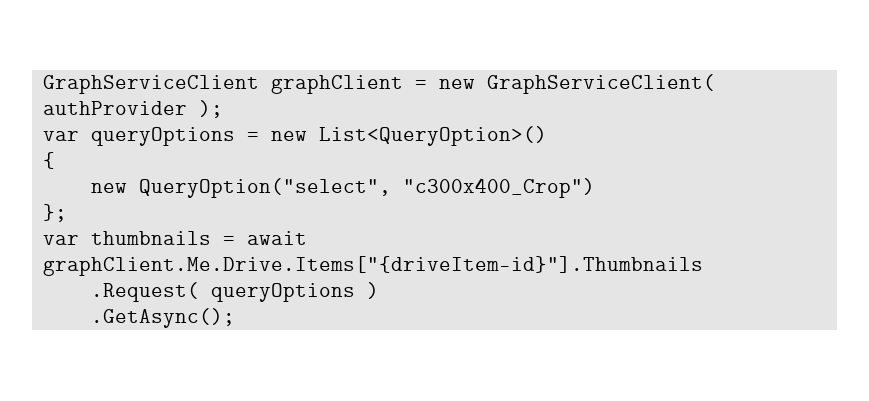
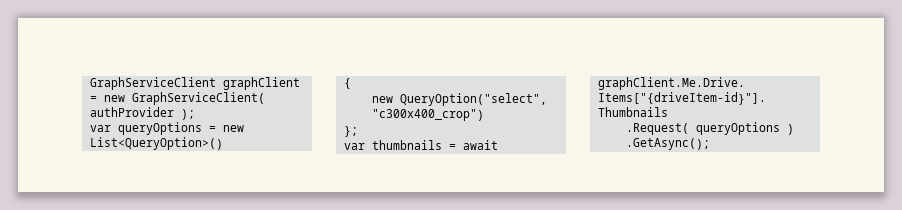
- new QueryOption("select", "c300x400_Crop")
+ new QueryOption("select", "c300x400_crop")

